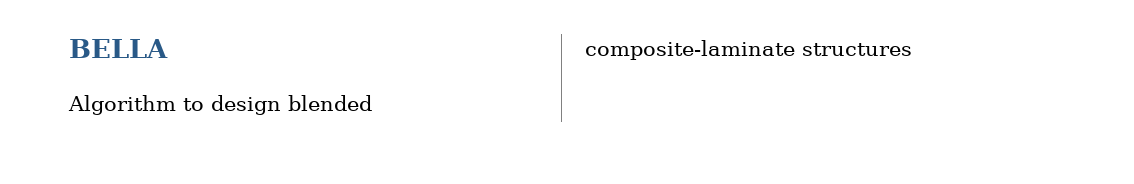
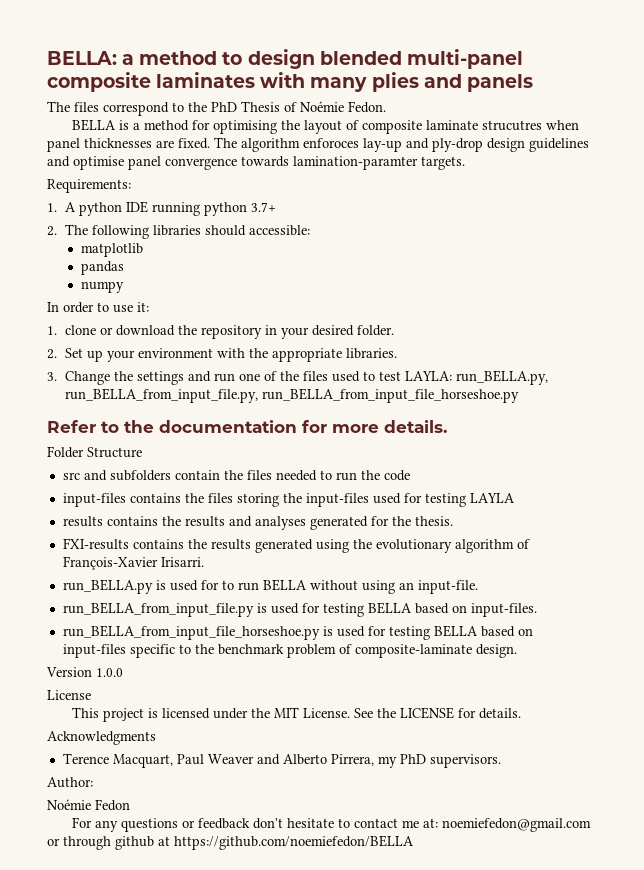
- BELLA
- Algorithm to design blended composite-laminate structures
+ BELLA: a method to design blended multi-panel composite laminates with many plies and panels
+ The files correspond to the PhD Thesis of Noémie Fedon.
+ BELLA is a method for optimising the layout of composite laminate strucutres when panel thicknesses are fixed. The algorithm enforoces lay-up and ply-drop design guidelines and optimise panel convergence towards lamination-paramter targets.
+ Requirements:
+ 1. A python IDE running python 3.7+
+ 2. The following libraries should accessible:
+ matplotlib
+ pandas
+ numpy
+ In order to use it:
+ 1. clone or download the repository in your desired folder.
+ 2. Set up your environment with the appropriate libraries.
+ 3. Change the settings and run one of the files used to test LAYLA: run_BELLA.py, run_BELLA_from_input_file.py, run_BELLA_from_input_file_horseshoe.py
+ Refer to the documentation for more details.
+ Folder Structure
+ src and subfolders contain the files needed to run the code
+ input-files contains the files storing the input-files used for testing LAYLA
+ results contains the results and analyses generated for the thesis.
+ FXI-results contains the results generated using the evolutionary algorithm of François-Xavier Irisarri.
+ run_BELLA.py is used for to run BELLA without using an input-file.
+ run_BELLA_from_input_file.py is used for testing BELLA based on input-files.
+ run_BELLA_from_input_file_horseshoe.py is used for testing BELLA based on input-files specific to the benchmark problem of composite-laminate design.
+ Version 1.0.0
+ License
+ This project is licensed under the MIT License. See the LICENSE for details.
+ Acknowledgments
+ Terence Macquart, Paul Weaver and Alberto Pirrera, my PhD supervisors.
+ Author:
+ Noémie Fedon
+ For any questions or feedback don't hesitate to contact me at: noemiefedon@gmail.com or through github at https://github.com/noemiefedon/BELLA

